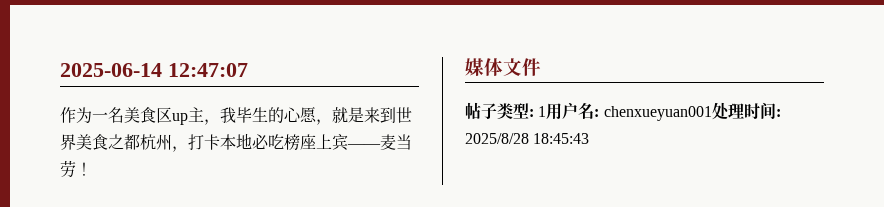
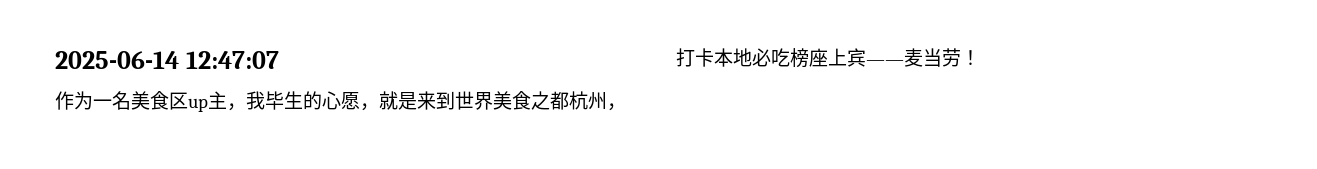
- 媒体文件
- 帖子类型: 1用户名: chenxueyuan001处理时间: 2025/8/28 18:45:43

